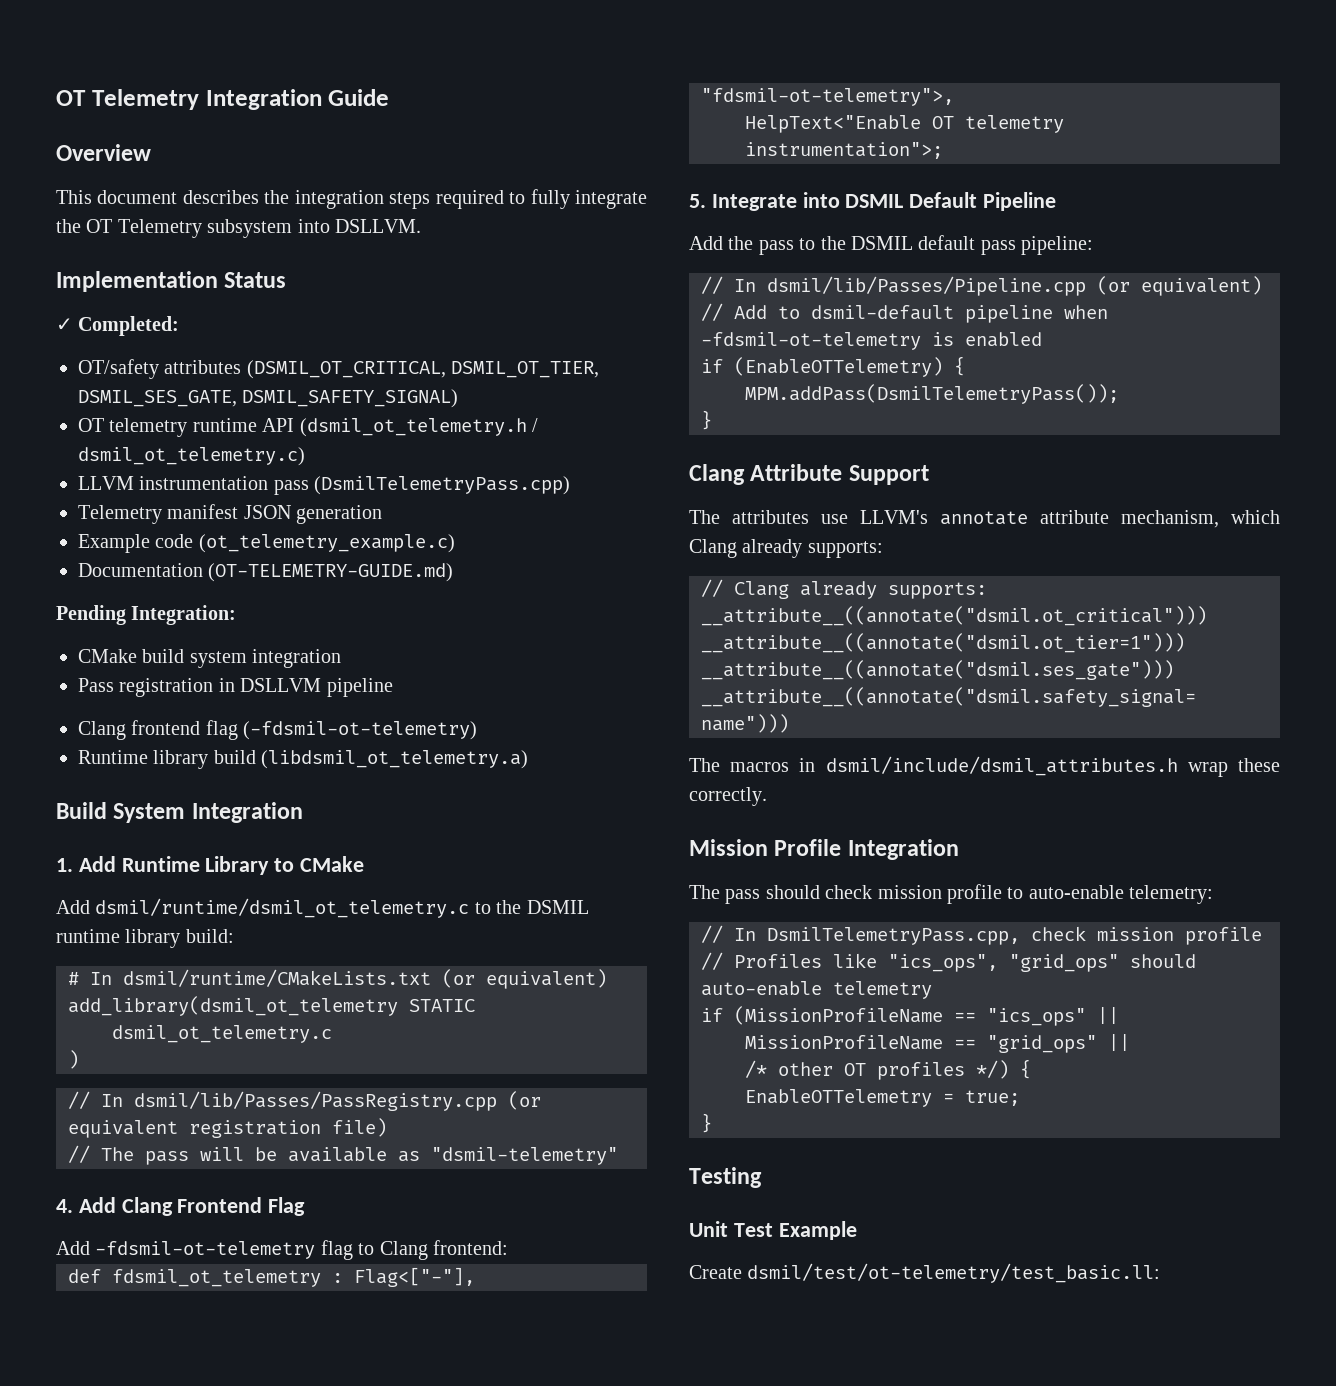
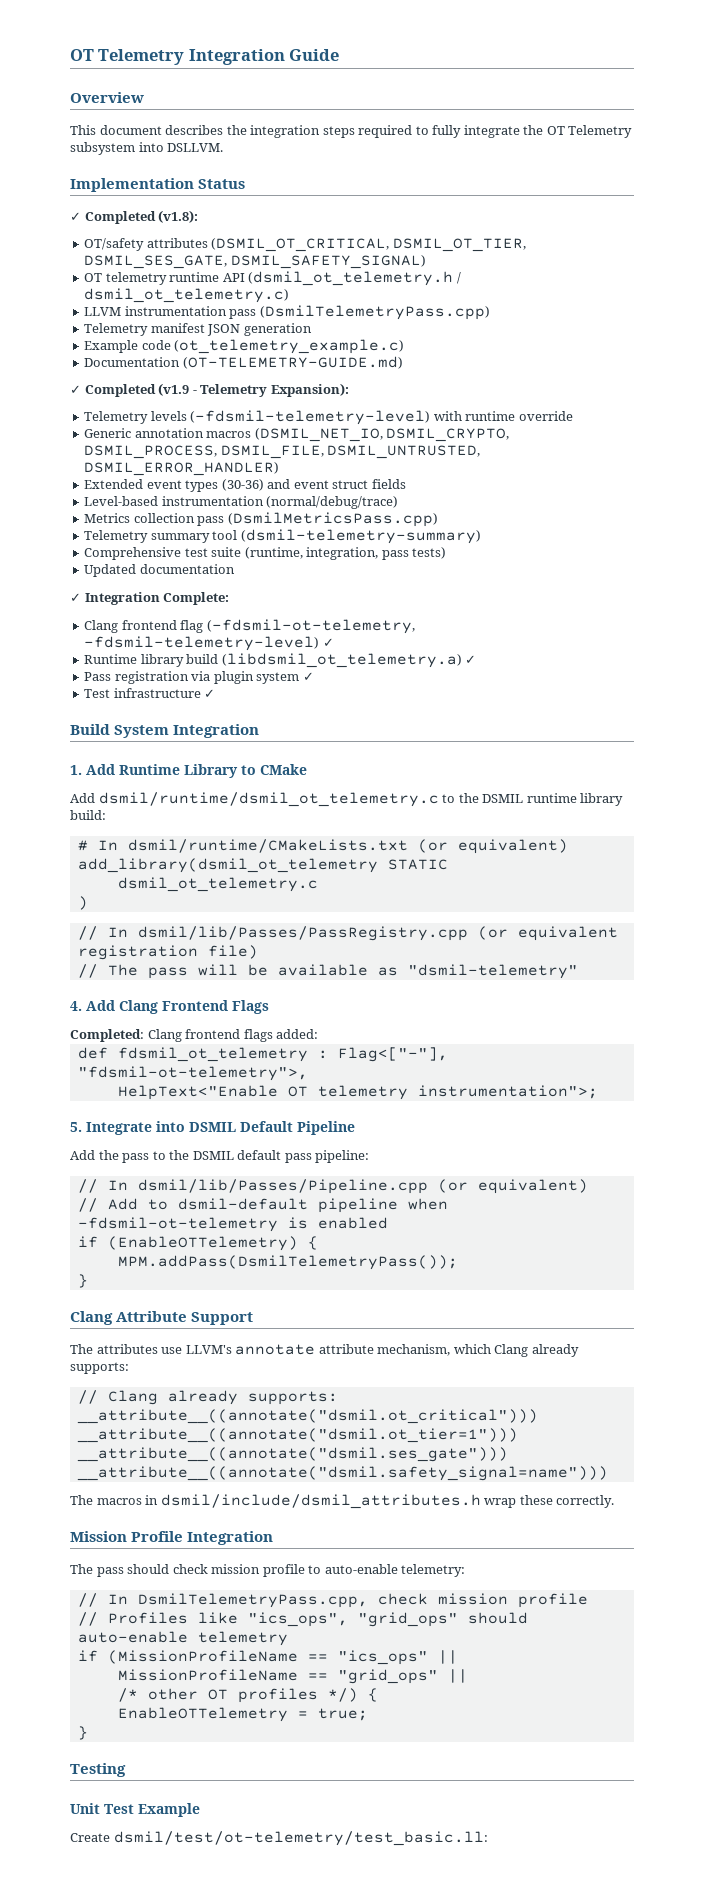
- ✓ Completed:
+ ✓ Completed (v1.8):
- Pending Integration:
- CMake build system integration
- Pass registration in DSLLVM pipeline
+ ✓ Completed (v1.9 - Telemetry Expansion):
+ Telemetry levels (-fdsmil-telemetry-level) with runtime override
+ Generic annotation macros (DSMIL_NET_IO, DSMIL_CRYPTO, DSMIL_PROCESS, DSMIL_FILE, DSMIL_UNTRUSTED, DSMIL_ERROR_HANDLER)
+ Extended event types (30-36) and event struct fields
+ Level-based instrumentation (normal/debug/trace)
+ Metrics collection pass (DsmilMetricsPass.cpp)
+ Telemetry summary tool (dsmil-telemetry-summary)
+ Comprehensive test suite (runtime, integration, pass tests)
+ Updated documentation
+ ✓ Integration Complete:
- Clang frontend flag (-fdsmil-ot-telemetry)
+ Clang frontend flag (-fdsmil-ot-telemetry, -fdsmil-telemetry-level) ✓
- Runtime library build (libdsmil_ot_telemetry.a)
+ Runtime library build (libdsmil_ot_telemetry.a) ✓
+ Pass registration via plugin system ✓
+ Test infrastructure ✓
- 4. Add Clang Frontend Flag
- Add -fdsmil-ot-telemetry flag to Clang frontend:
+ 4. Add Clang Frontend Flags
+ Completed: Clang frontend flags added:

